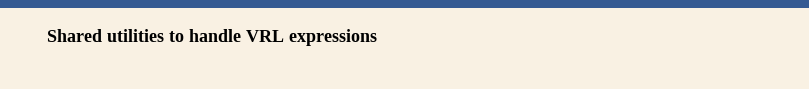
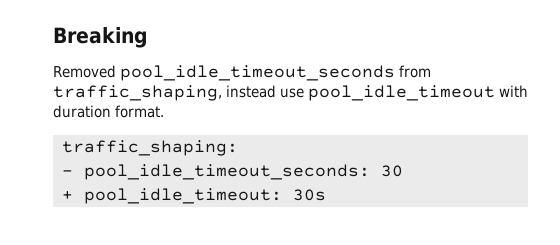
- Shared utilities to handle VRL expressions
+ Breaking
+ Removed pool_idle_timeout_seconds from traffic_shaping, instead use pool_idle_timeout with duration format.
+ traffic_shaping:
+ - pool_idle_timeout_seconds: 30
+ + pool_idle_timeout: 30s

